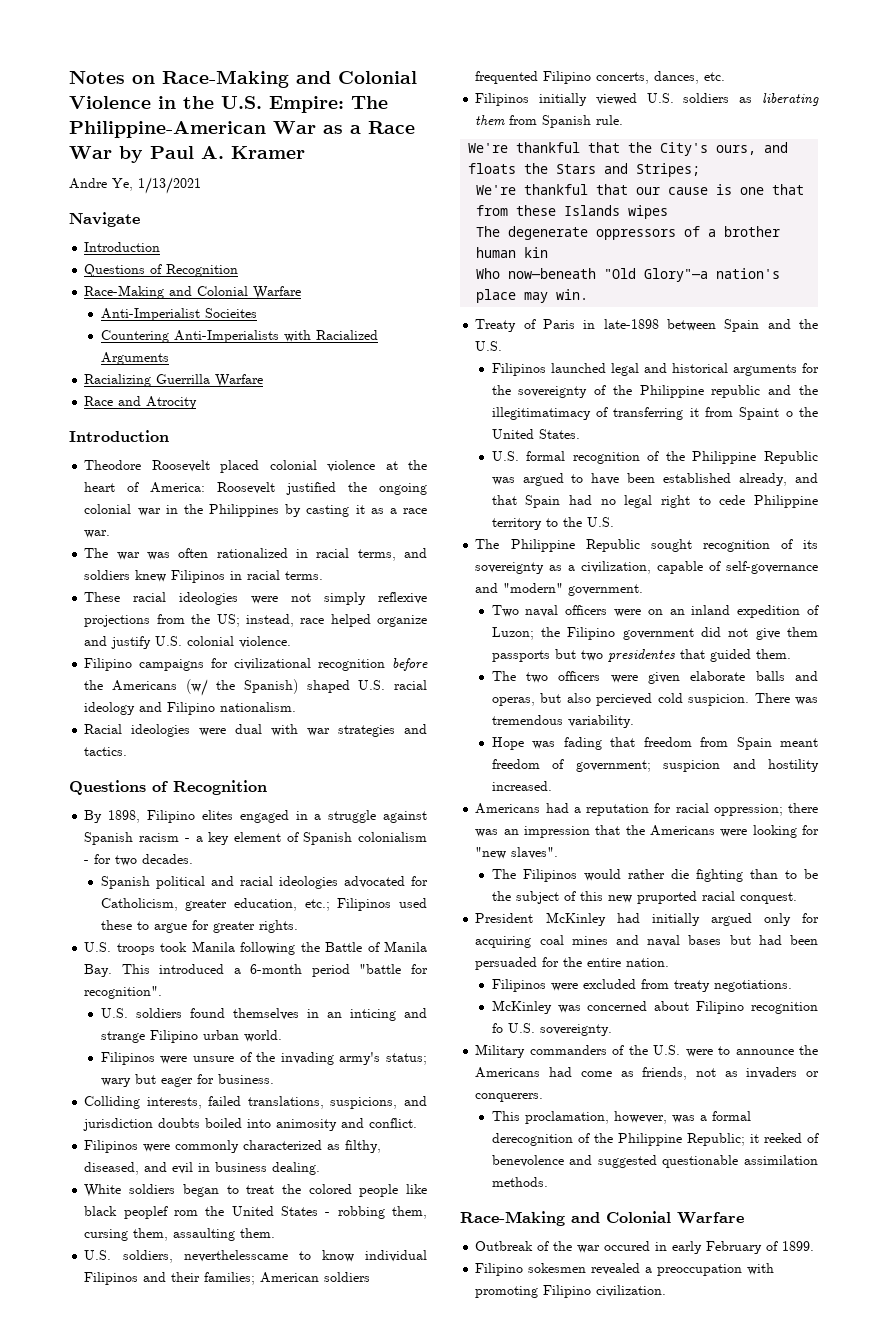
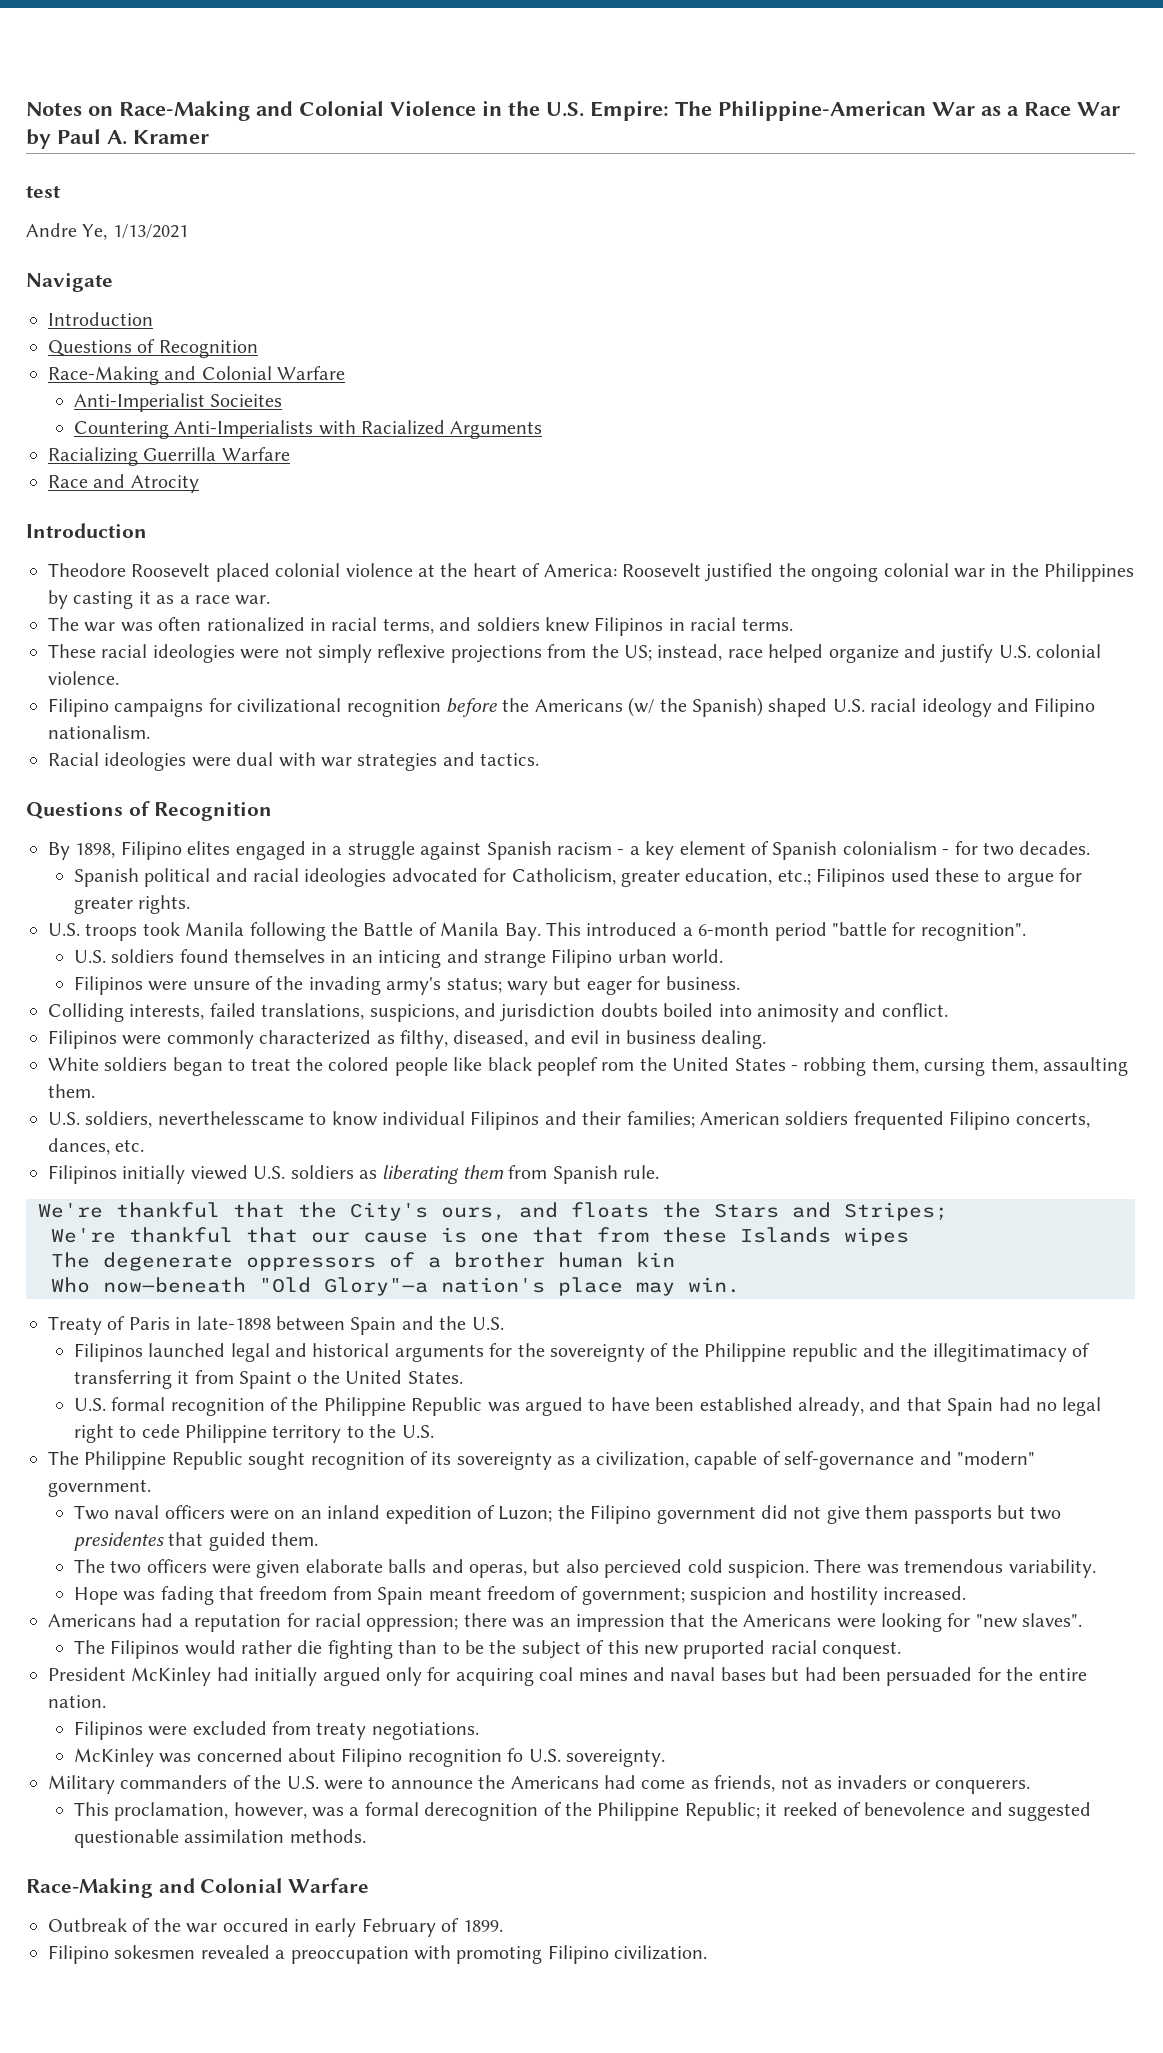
+ test

